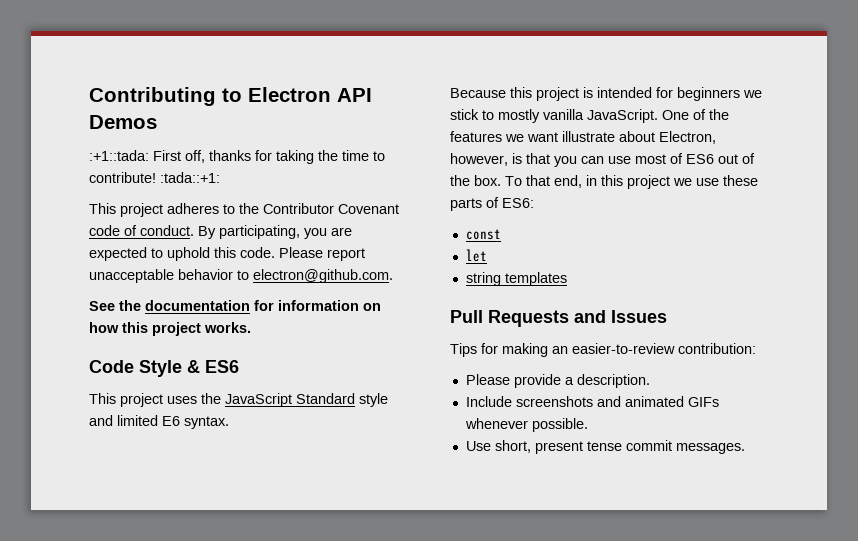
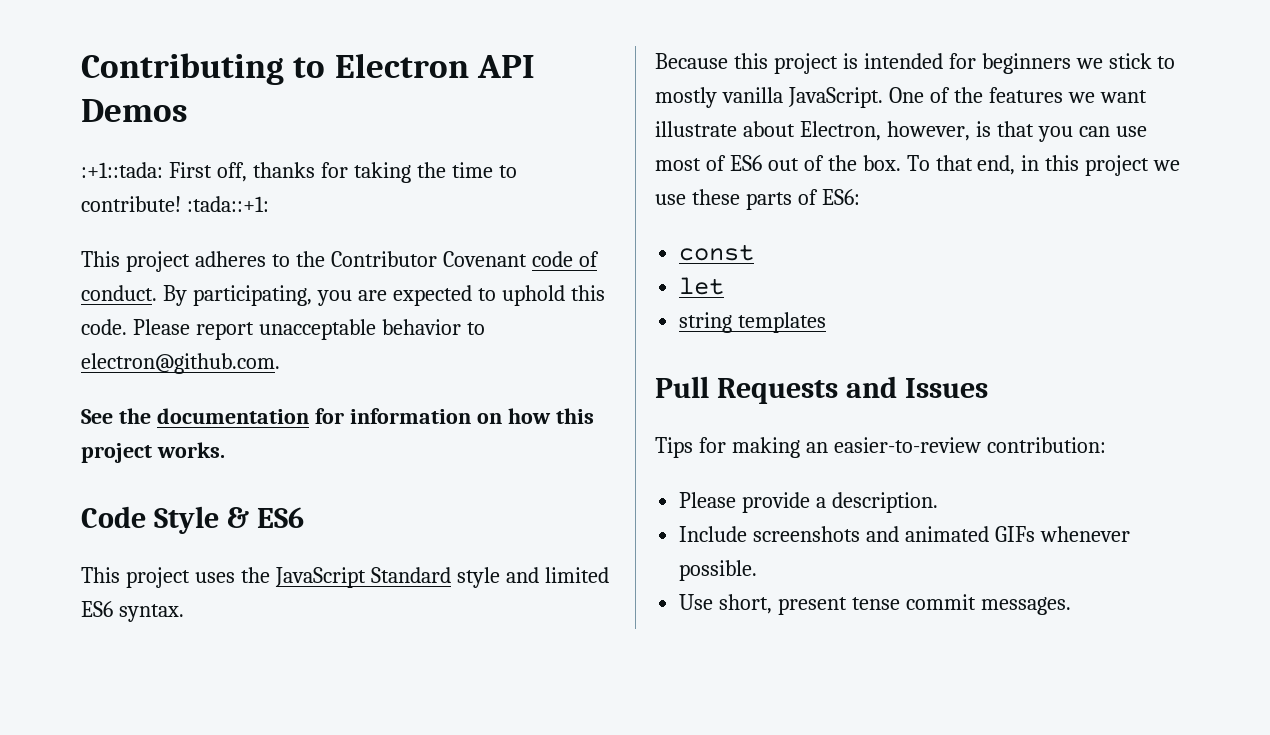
- This project uses the JavaScript Standard style and limited E6 syntax.
+ This project uses the JavaScript Standard style and limited ES6 syntax.

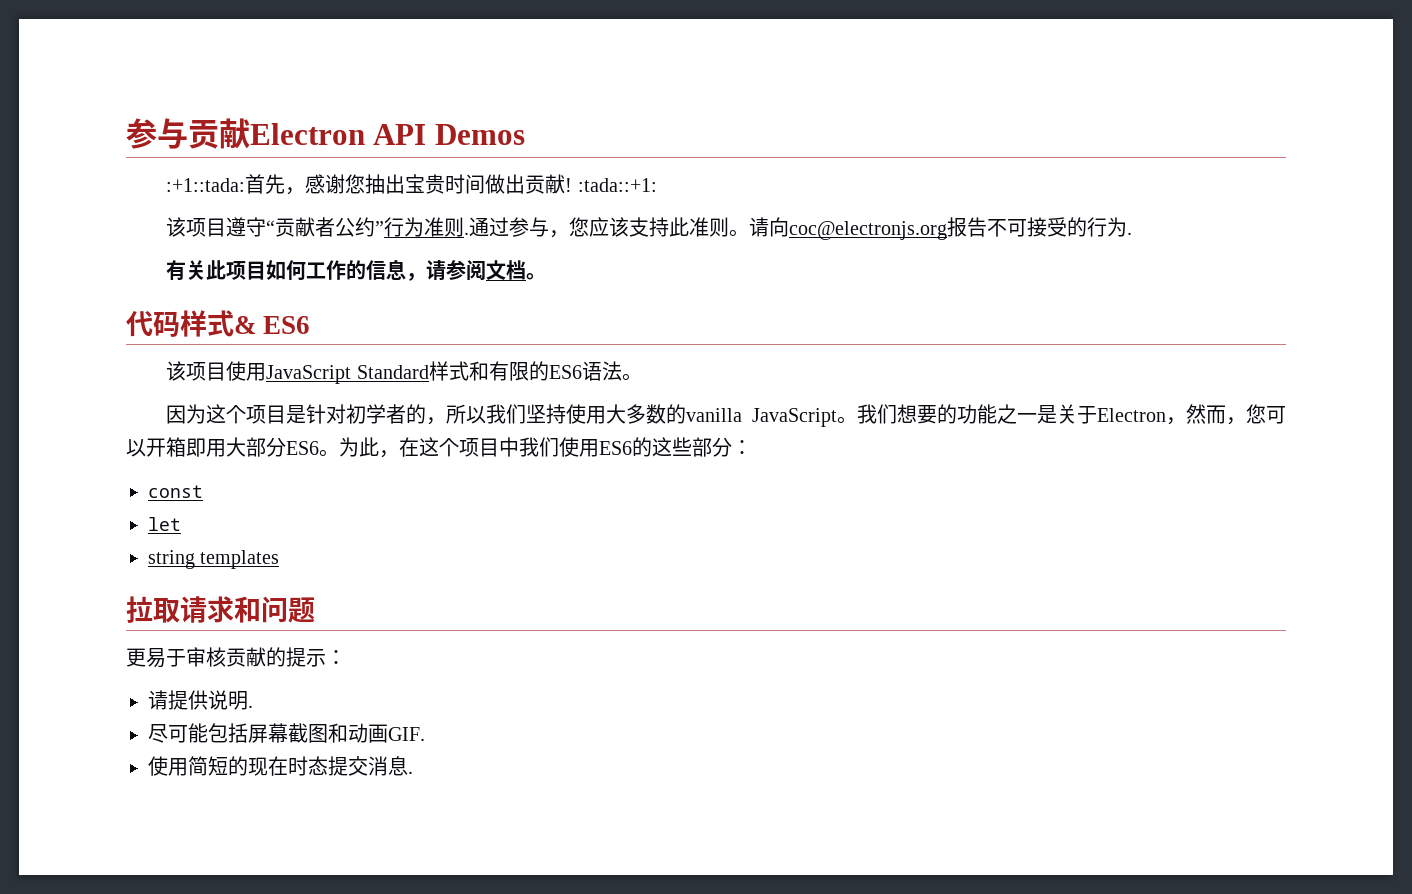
- Contributing to Electron API Demos
+ 参与贡献Electron API Demos
- :+1::tada: First off, thanks for taking the time to contribute! :tada::+1:
- This project adheres to the Contributor Covenant code of conduct. By participating, you are expected to uphold this code. Please report unacceptable behavior to electron@github.com.
- See the documentation for information on how this project works.
- Code Style & ES6
- This project uses the JavaScript Standard style and limited ES6 syntax.
- Because this project is intended for beginners we stick to mostly vanilla JavaScript. One of the features we want illustrate about Electron, however, is that you can use most of ES6 out of the box. To that end, in this project we use these parts of ES6:
+ :+1::tada:首先，感谢您抽出宝贵时间做出贡献! :tada::+1:
+ 该项目遵守“贡献者公约”行为准则.通过参与，您应该支持此准则。请向coc@electronjs.org报告不可接受的行为.
+ 有关此项目如何工作的信息，请参阅文档。
+ 代码样式& ES6
+ 该项目使用JavaScript Standard样式和有限的ES6语法。
+ 因为这个项目是针对初学者的，所以我们坚持使用大多数的vanilla JavaScript。我们想要的功能之一是关于Electron，然而，您可以开箱即用大部分ES6。为此，在这个项目中我们使用ES6的这些部分：
  const
  let
  string templates
- Pull Requests and Issues
- Tips for making an easier-to-review contribution:
- Please provide a description.
- Include screenshots and animated GIFs whenever possible.
- Use short, present tense commit messages.
+ 拉取请求和问题
+ 更易于审核贡献的提示：
+ 请提供说明.
+ 尽可能包括屏幕截图和动画GIF.
+ 使用简短的现在时态提交消息.

